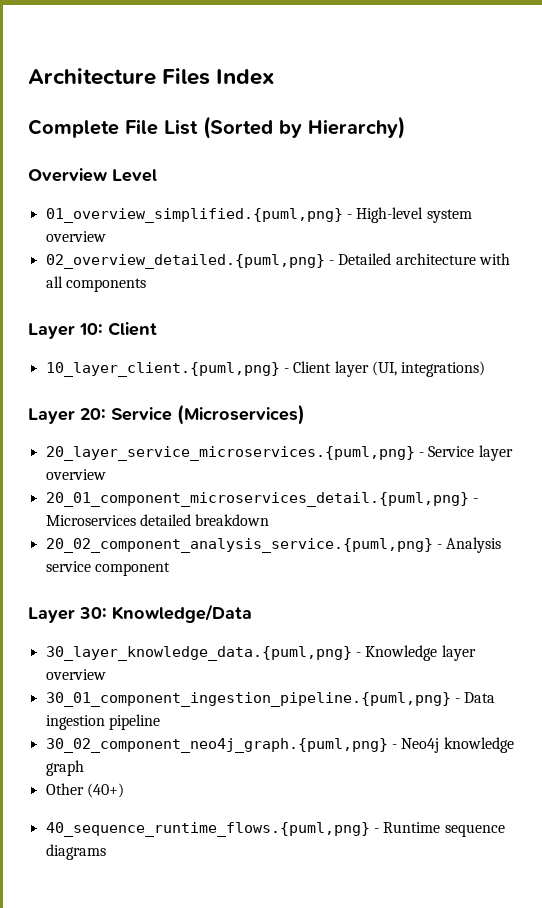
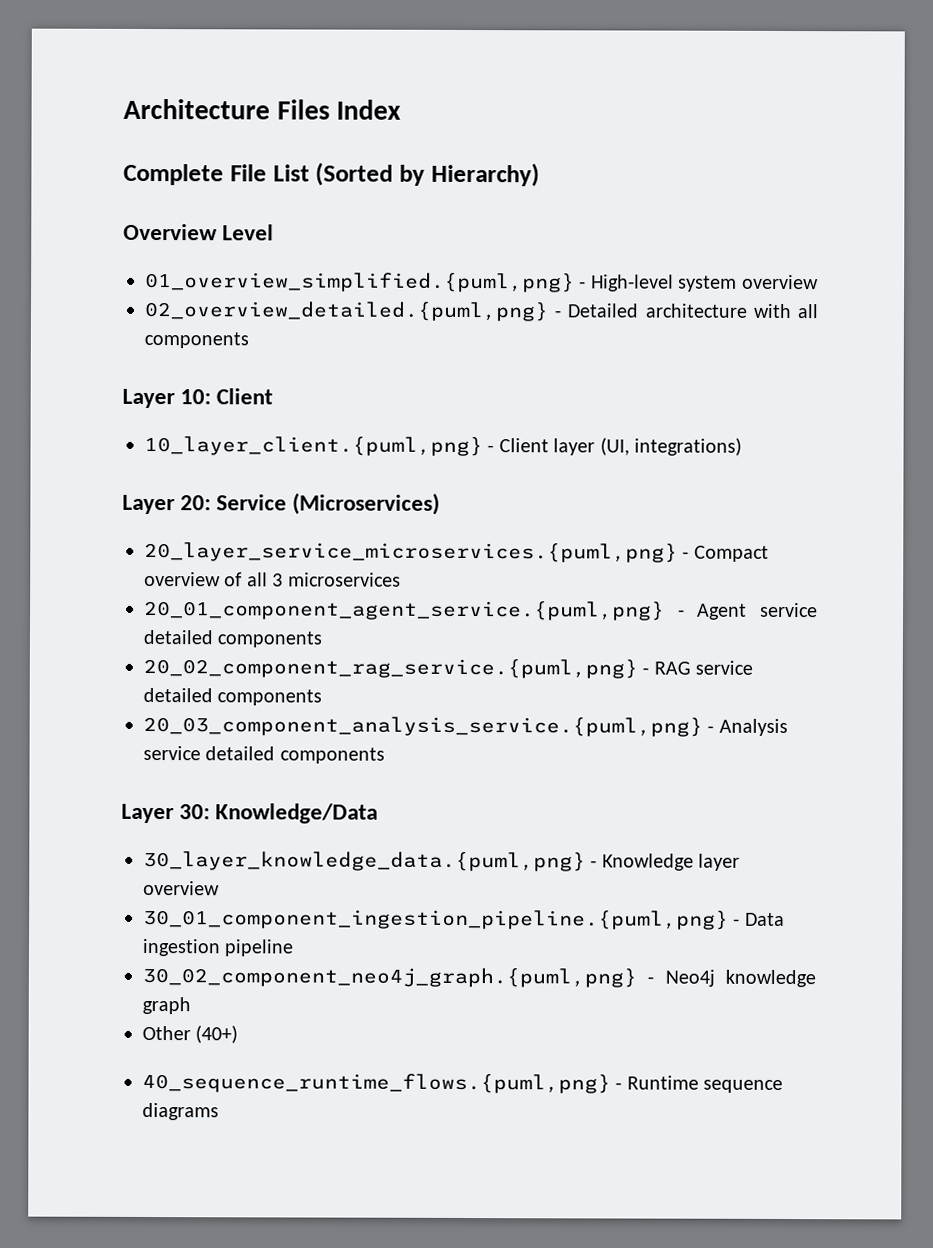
- 20_layer_service_microservices.{puml,png} - Service layer overview
- 20_01_component_microservices_detail.{puml,png} - Microservices detailed breakdown
- 20_02_component_analysis_service.{puml,png} - Analysis service component
+ 20_layer_service_microservices.{puml,png} - Compact overview of all 3 microservices
+ 20_01_component_agent_service.{puml,png} - Agent service detailed components
+ 20_02_component_rag_service.{puml,png} - RAG service detailed components
+ 20_03_component_analysis_service.{puml,png} - Analysis service detailed components

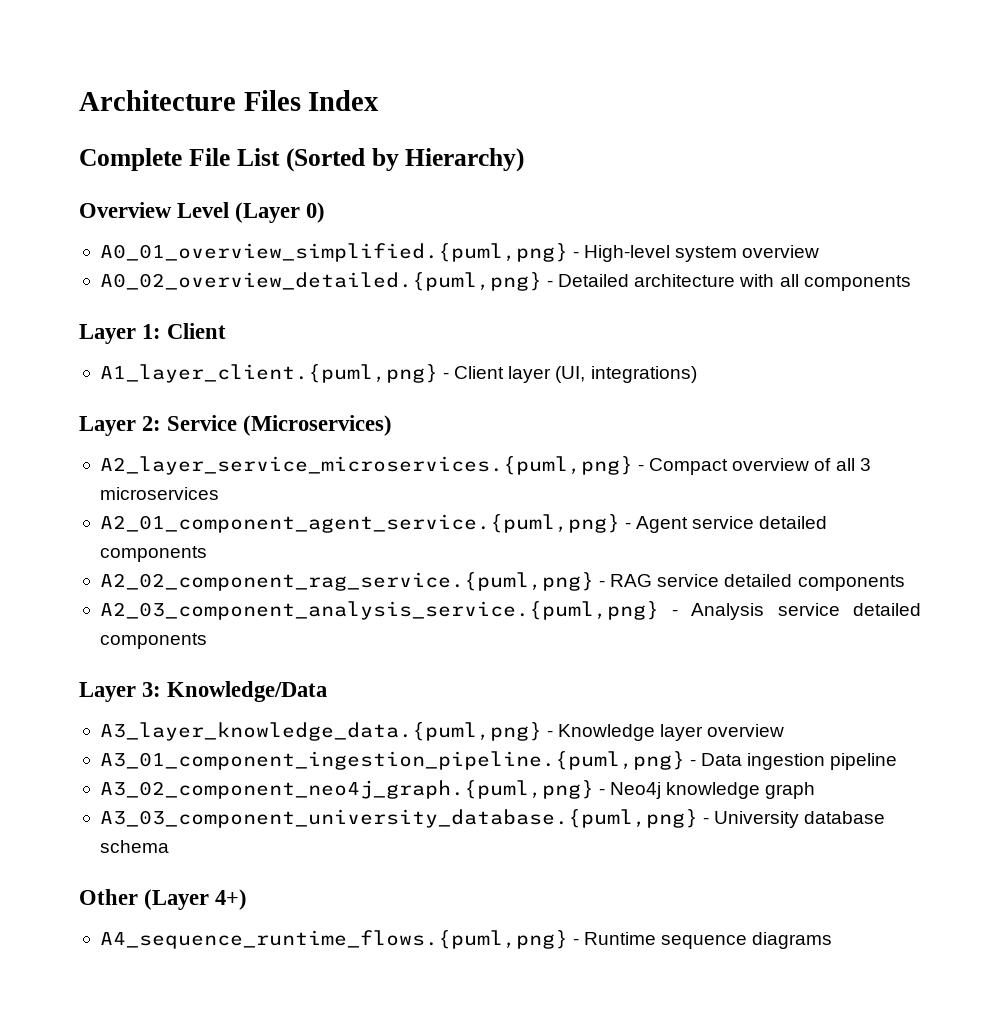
- Overview Level
- 01_overview_simplified.{puml,png} - High-level system overview
+ Overview Level (Layer 0)
+ A0_01_overview_simplified.{puml,png} - High-level system overview
- 02_overview_detailed.{puml,png} - Detailed architecture with all components
+ A0_02_overview_detailed.{puml,png} - Detailed architecture with all components
- Layer 10: Client
+ Layer 1: Client
- 10_layer_client.{puml,png} - Client layer (UI, integrations)
+ A1_layer_client.{puml,png} - Client layer (UI, integrations)
- Layer 20: Service (Microservices)
+ Layer 2: Service (Microservices)
- 20_layer_service_microservices.{puml,png} - Compact overview of all 3 microservices
+ A2_layer_service_microservices.{puml,png} - Compact overview of all 3 microservices
- 20_01_component_agent_service.{puml,png} - Agent service detailed components
+ A2_01_component_agent_service.{puml,png} - Agent service detailed components
- 20_02_component_rag_service.{puml,png} - RAG service detailed components
+ A2_02_component_rag_service.{puml,png} - RAG service detailed components
- 20_03_component_analysis_service.{puml,png} - Analysis service detailed components
+ A2_03_component_analysis_service.{puml,png} - Analysis service detailed components
- Layer 30: Knowledge/Data
+ Layer 3: Knowledge/Data
- 30_layer_knowledge_data.{puml,png} - Knowledge layer overview
+ A3_layer_knowledge_data.{puml,png} - Knowledge layer overview
- 30_01_component_ingestion_pipeline.{puml,png} - Data ingestion pipeline
+ A3_01_component_ingestion_pipeline.{puml,png} - Data ingestion pipeline
- 30_02_component_neo4j_graph.{puml,png} - Neo4j knowledge graph
+ A3_02_component_neo4j_graph.{puml,png} - Neo4j knowledge graph
- Other (40+)
- 40_sequence_runtime_flows.{puml,png} - Runtime sequence diagrams
+ A3_03_component_university_database.{puml,png} - University database schema
+ Other (Layer 4+)
+ A4_sequence_runtime_flows.{puml,png} - Runtime sequence diagrams

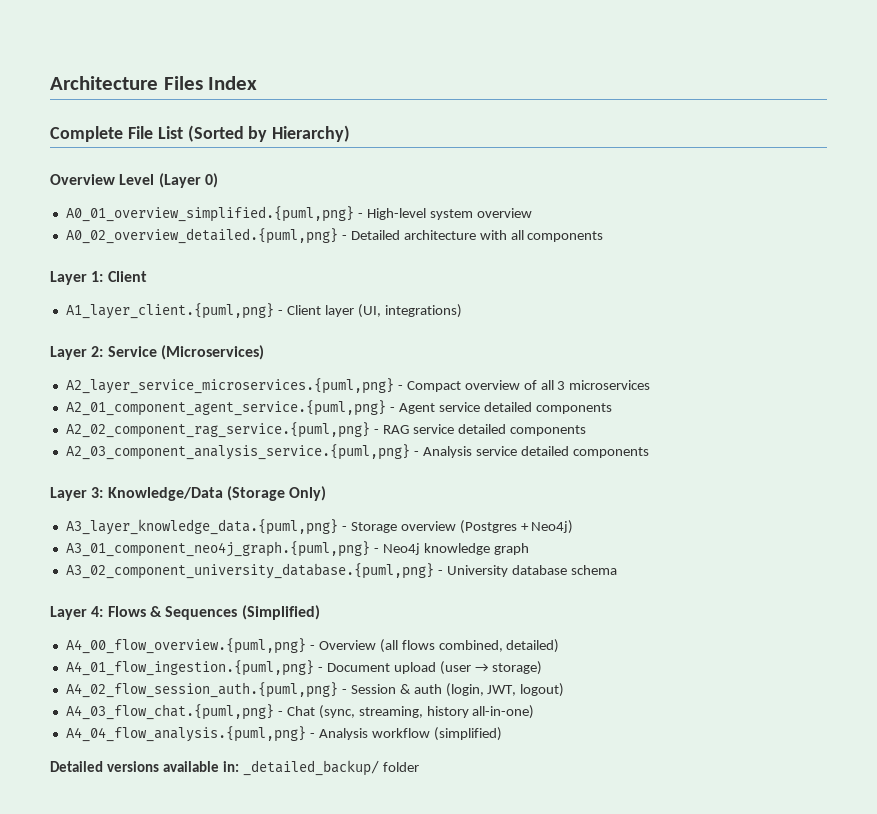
- Layer 3: Knowledge/Data
+ Layer 3: Knowledge/Data (Storage Only)
- A3_layer_knowledge_data.{puml,png} - Knowledge layer overview
- A3_01_component_ingestion_pipeline.{puml,png} - Data ingestion pipeline
- A3_02_component_neo4j_graph.{puml,png} - Neo4j knowledge graph
+ A3_layer_knowledge_data.{puml,png} - Storage overview (Postgres + Neo4j)
+ A3_01_component_neo4j_graph.{puml,png} - Neo4j knowledge graph
- A3_03_component_university_database.{puml,png} - University database schema
+ A3_02_component_university_database.{puml,png} - University database schema
- Other (Layer 4+)
- A4_sequence_runtime_flows.{puml,png} - Runtime sequence diagrams
+ Layer 4: Flows & Sequences (Simplified)
+ A4_00_flow_overview.{puml,png} - Overview (all flows combined, detailed)
+ A4_01_flow_ingestion.{puml,png} - Document upload (user → storage)
+ A4_02_flow_session_auth.{puml,png} - Session & auth (login, JWT, logout)
+ A4_03_flow_chat.{puml,png} - Chat (sync, streaming, history all-in-one)
+ A4_04_flow_analysis.{puml,png} - Analysis workflow (simplified)
+ Detailed versions available in: _detailed_backup/ folder

